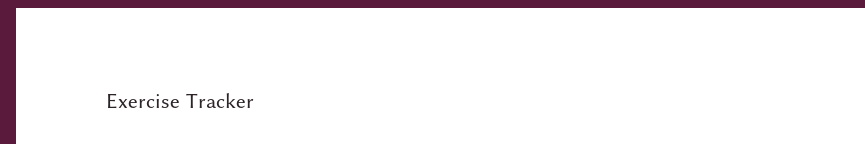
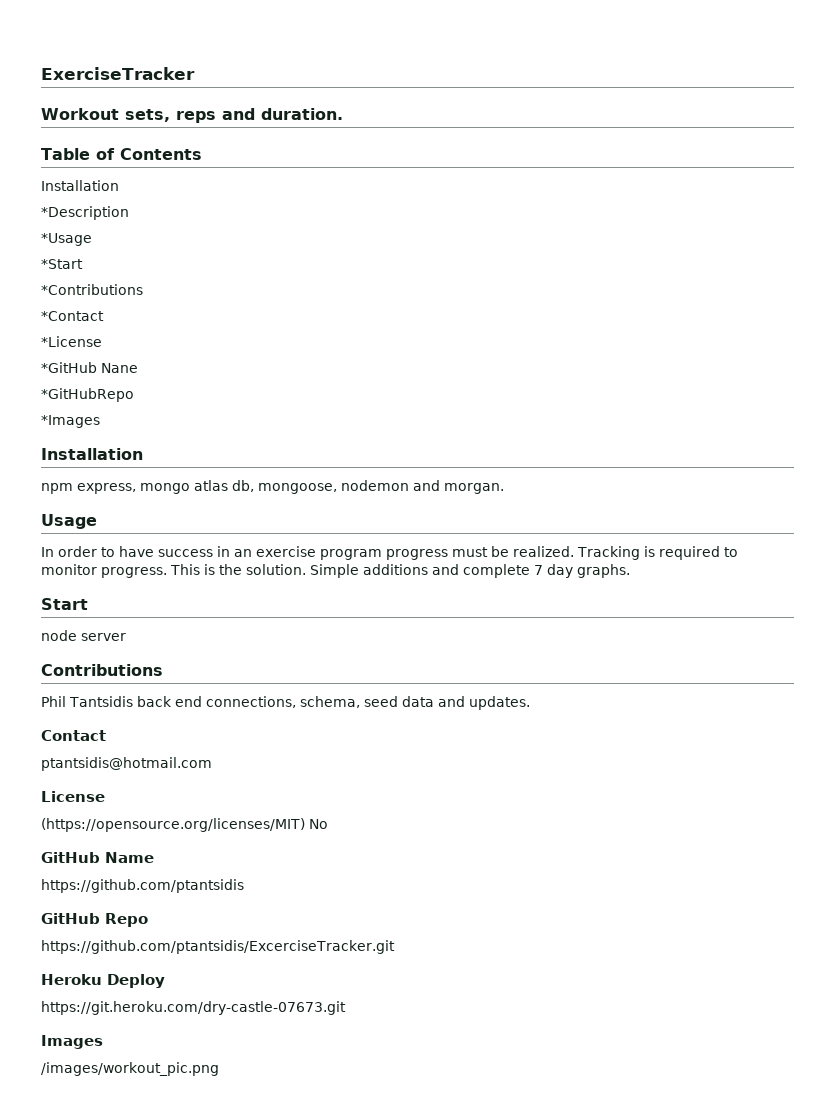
- Exercise Tracker
+ ExerciseTracker
+ Workout sets, reps and duration.
+ Table of Contents
+ Installation
+ *Description
+ *Usage
+ *Start
+ *Contributions
+ *Contact
+ *License
+ *GitHub Nane
+ *GitHubRepo
+ *Images
+ Installation
+ npm express, mongo atlas db, mongoose, nodemon and morgan.
+ Usage
+ In order to have success in an exercise program progress must be realized. Tracking is required to monitor progress. This is the solution. Simple additions and complete 7 day graphs.
+ Start
+ node server
+ Contributions
+ Phil Tantsidis back end connections, schema, seed data and updates.
+ Contact
+ ptantsidis@hotmail.com
+ License
+ (https://opensource.org/licenses/MIT) No
+ GitHub Name
+ https://github.com/ptantsidis
+ GitHub Repo
+ https://github.com/ptantsidis/ExcerciseTracker.git
+ Heroku Deploy
+ https://git.heroku.com/dry-castle-07673.git
+ Images
+ /images/workout_pic.png

